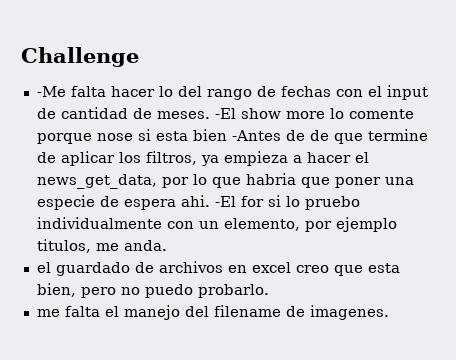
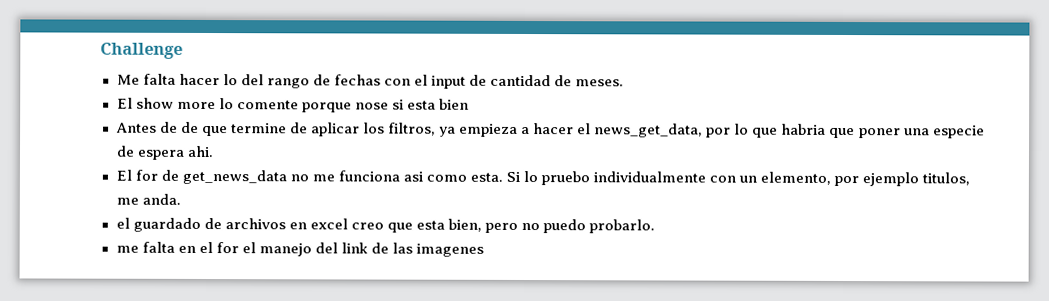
- -Me falta hacer lo del rango de fechas con el input de cantidad de meses. -El show more lo comente porque nose si esta bien -Antes de de que termine de aplicar los filtros, ya empieza a hacer el news_get_data, por lo que habria que poner una especie de espera ahi. -El for si lo pruebo individualmente con un elemento, por ejemplo titulos, me anda.
+ Me falta hacer lo del rango de fechas con el input de cantidad de meses.
+ El show more lo comente porque nose si esta bien
+ Antes de de que termine de aplicar los filtros, ya empieza a hacer el news_get_data, por lo que habria que poner una especie de espera ahi.
+ El for de get_news_data no me funciona asi como esta. Si lo pruebo individualmente con un elemento, por ejemplo titulos, me anda.
- me falta el manejo del filename de imagenes.
+ me falta en el for el manejo del link de las imagenes

